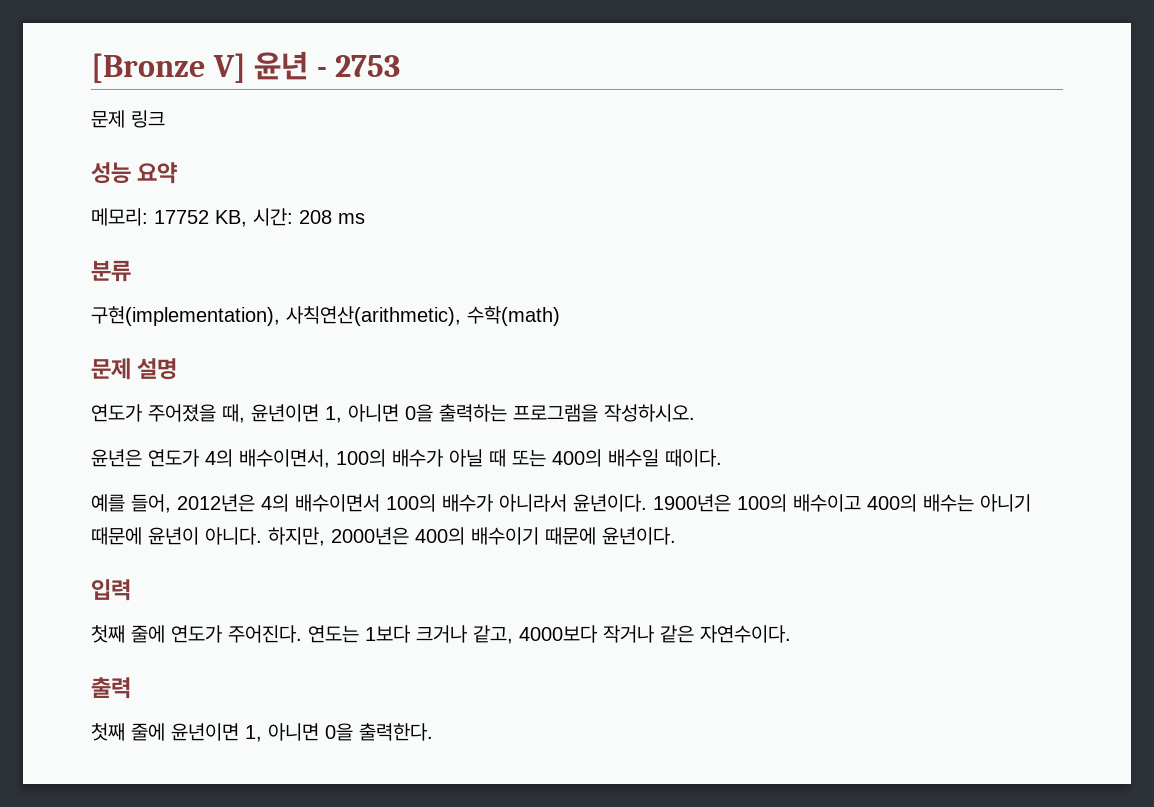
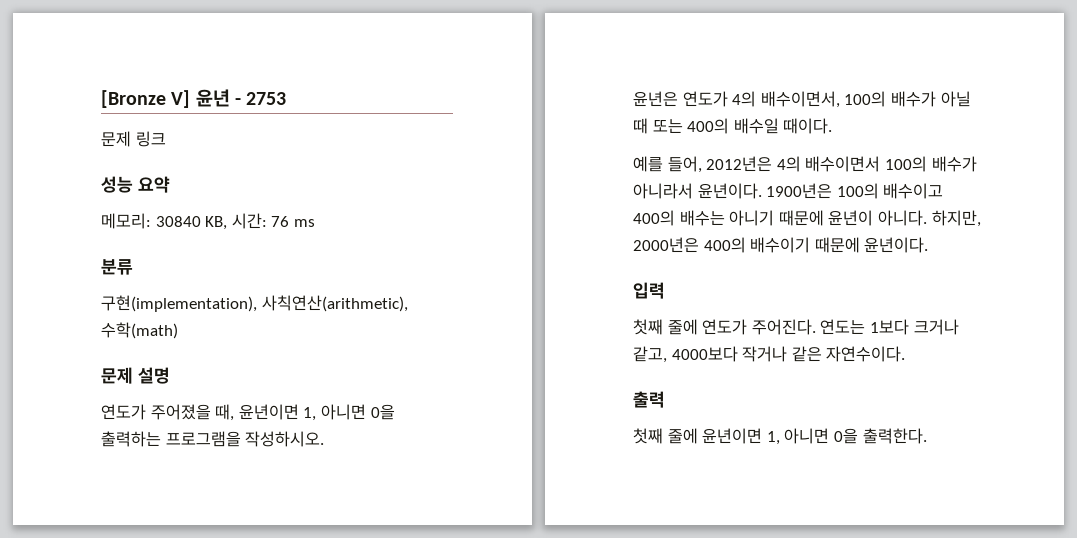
- 메모리: 17752 KB, 시간: 208 ms
+ 메모리: 30840 KB, 시간: 76 ms

